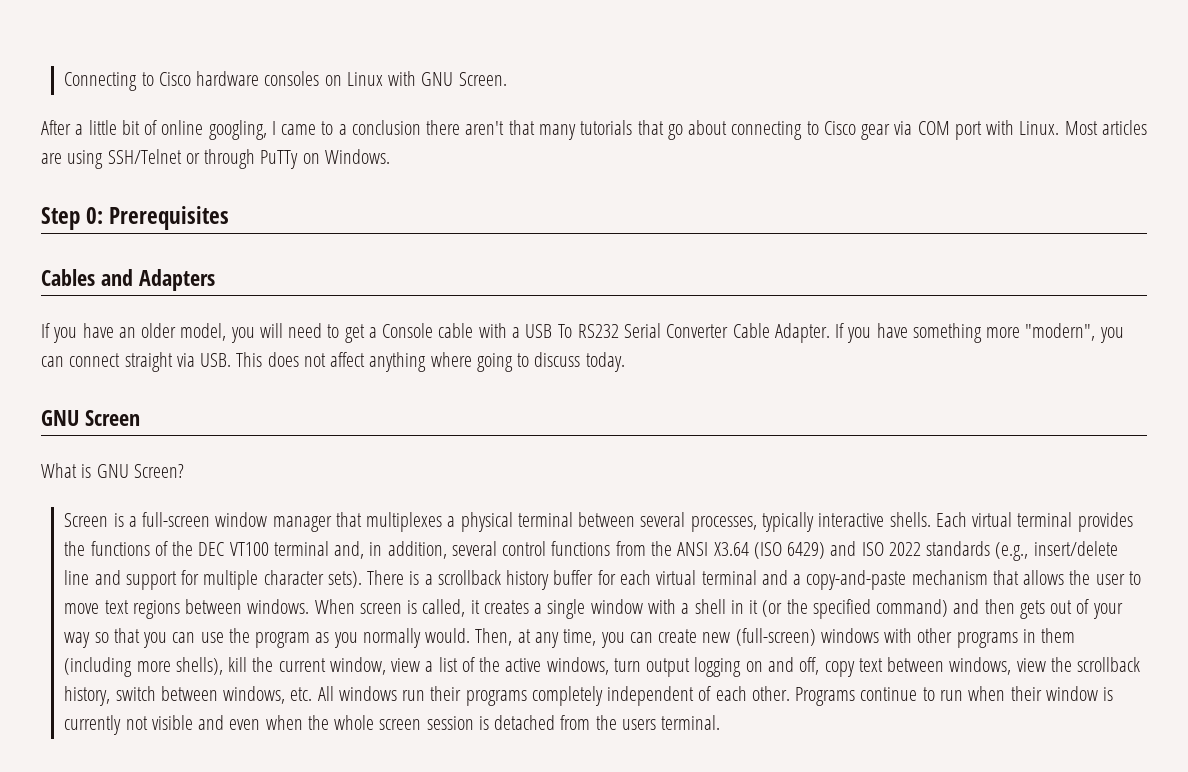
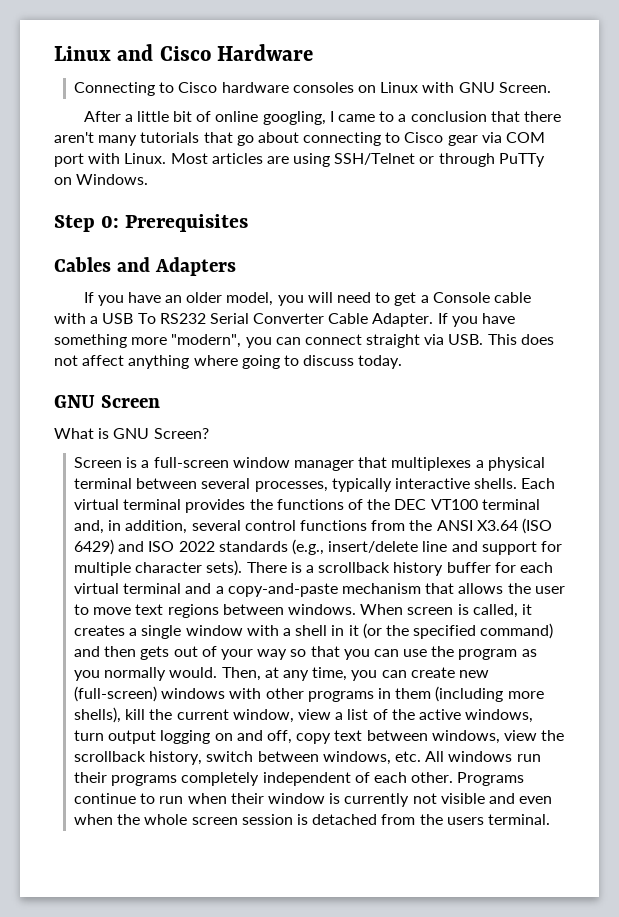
+ Linux and Cisco Hardware
- After a little bit of online googling, I came to a conclusion there aren't that many tutorials that go about connecting to Cisco gear via COM port with Linux.
+ After a little bit of online googling, I came to a conclusion that there aren't many tutorials that go about connecting to Cisco gear via COM port with Linux.

